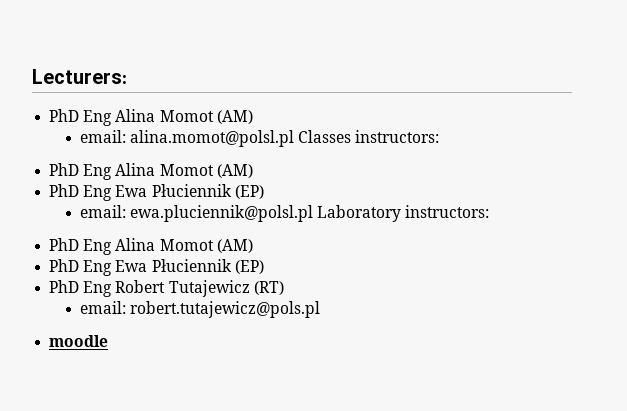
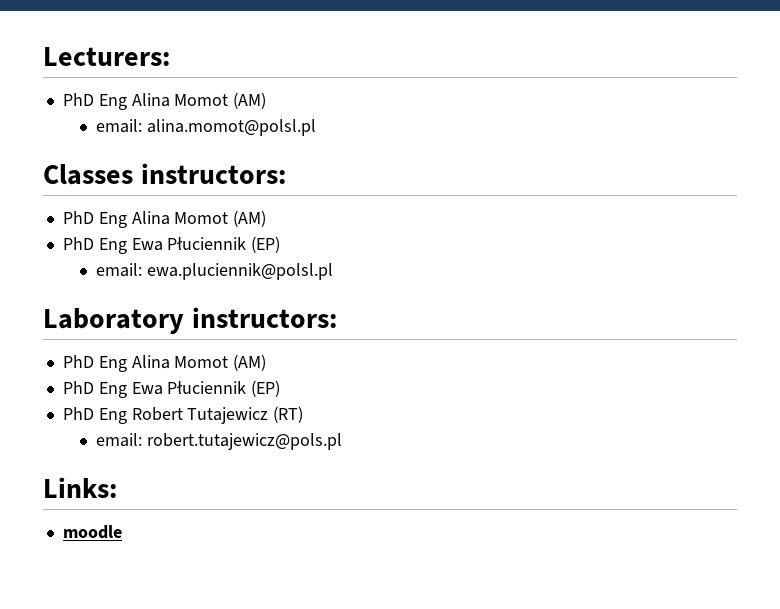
- email: alina.momot@polsl.pl Classes instructors:
+ email: alina.momot@polsl.pl
+ Classes instructors:
- email: ewa.pluciennik@polsl.pl Laboratory instructors:
+ email: ewa.pluciennik@polsl.pl
+ Laboratory instructors:
+ Links:

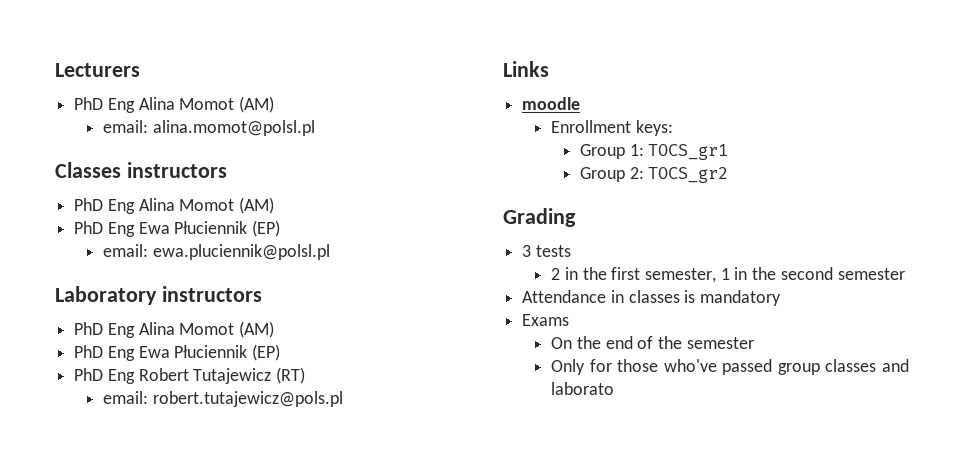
- Lecturers:
+ Lecturers
- Classes instructors:
+ Classes instructors
- Laboratory instructors:
+ Laboratory instructors
- Links:
+ Links
+ Enrollment keys:
+ Group 1: TOCS_gr1
+ Group 2: TOCS_gr2
+ Grading
+ 3 tests
+ 2 in the first semester, 1 in the second semester
+ Attendance in classes is mandatory
+ Exams
+ On the end of the semester
+ Only for those who've passed group classes and laborato

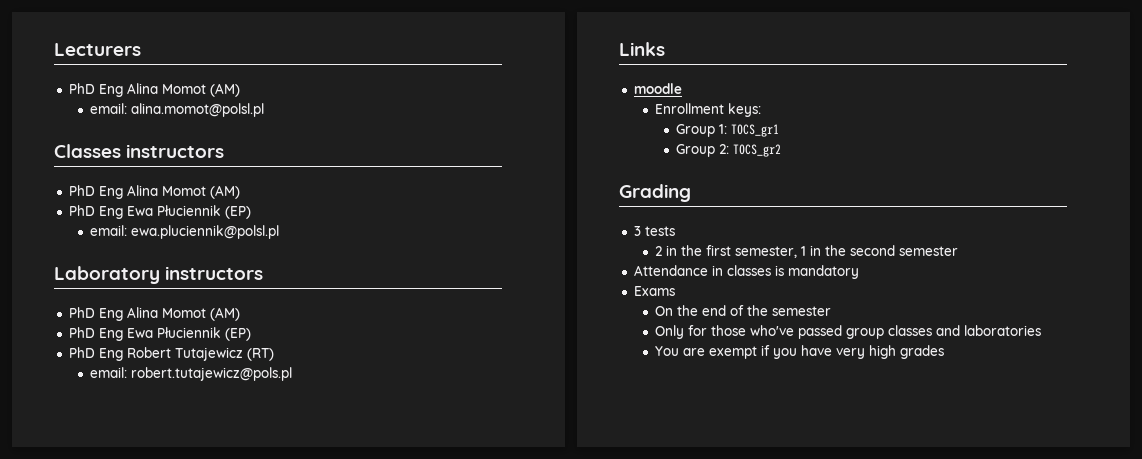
- Only for those who've passed group classes and laborato
+ Only for those who've passed group classes and laboratories
+ You are exempt if you have very high grades

